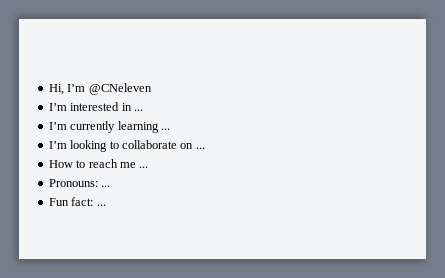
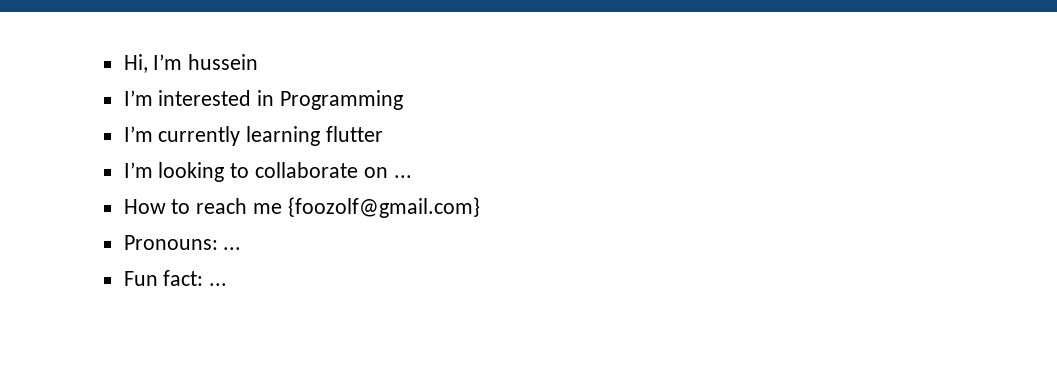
- Hi, I’m @CNeleven
+ Hi, I’m hussein
- I’m interested in ...
+ I’m interested in Programming
- I’m currently learning ...
+ I’m currently learning flutter
- How to reach me ...
+ How to reach me {foozolf@gmail.com}

